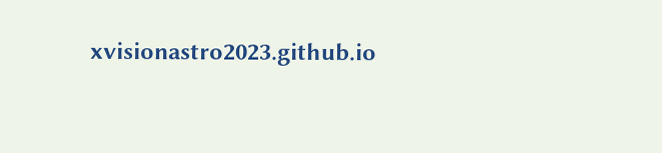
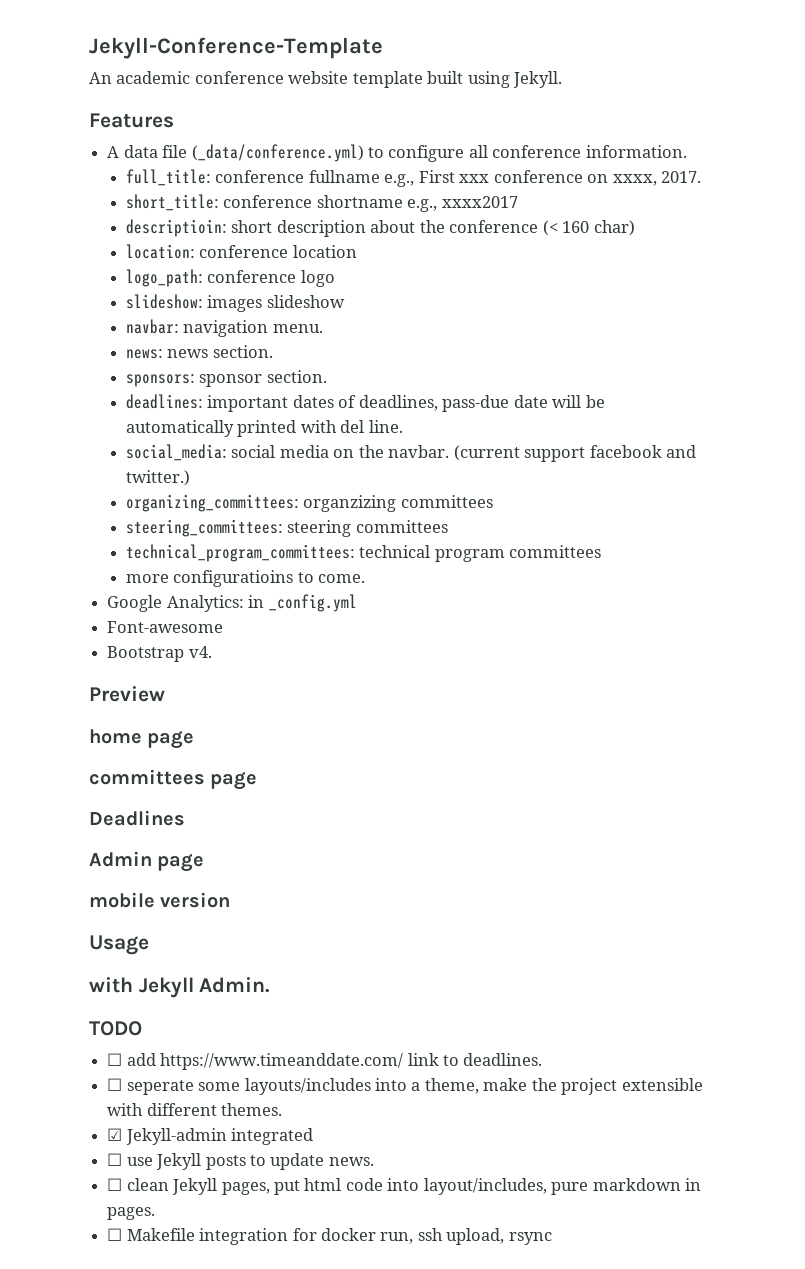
- xvisionastro2023.github.io
+ Jekyll-Conference-Template
+ An academic conference website template built using Jekyll.
+ Features
+ A data file (_data/conference.yml) to configure all conference information.
+ full_title: conference fullname e.g., First xxx conference on xxxx, 2017.
+ short_title: conference shortname e.g., xxxx2017
+ descriptioin: short description about the conference (< 160 char)
+ location: conference location
+ logo_path: conference logo
+ slideshow: images slideshow
+ navbar: navigation menu.
+ news: news section.
+ sponsors: sponsor section.
+ deadlines: important dates of deadlines, pass-due date will be automatically printed with del line.
+ social_media: social media on the navbar. (current support facebook and twitter.)
+ organizing_committees: organzizing committees
+ steering_committees: steering committees
+ technical_program_committees: technical program committees
+ more configuratioins to come.
+ Google Analytics: in _config.yml
+ Font-awesome
+ Bootstrap v4.
+ Preview
+ home page
+ committees page
+ Deadlines
+ Admin page
+ mobile version
+ Usage
+ with Jekyll Admin.
+ TODO
+ ☐ add https://www.timeanddate.com/ link to deadlines.
+ ☐ seperate some layouts/includes into a theme, make the project extensible with different themes.
+ ☑ Jekyll-admin integrated
+ ☐ use Jekyll posts to update news.
+ ☐ clean Jekyll pages, put html code into layout/includes, pure markdown in pages.
+ ☐ Makefile integration for docker run, ssh upload, rsync

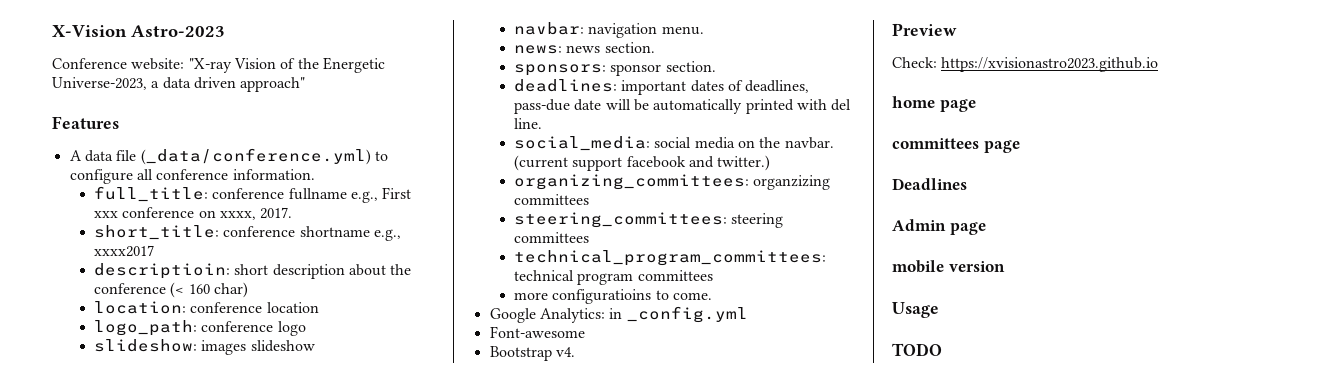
- Jekyll-Conference-Template
- An academic conference website template built using Jekyll.
+ X-Vision Astro-2023
+ Conference website: "X-ray Vision of the Energetic Universe-2023, a data driven approach"
+ Check: https://xvisionastro2023.github.io
- with Jekyll Admin.
  TODO
- ☐ add https://www.timeanddate.com/ link to deadlines.
- ☐ seperate some layouts/includes into a theme, make the project extensible with different themes.
- ☑ Jekyll-admin integrated
- ☐ use Jekyll posts to update news.
- ☐ clean Jekyll pages, put html code into layout/includes, pure markdown in pages.
- ☐ Makefile integration for docker run, ssh upload, rsync

